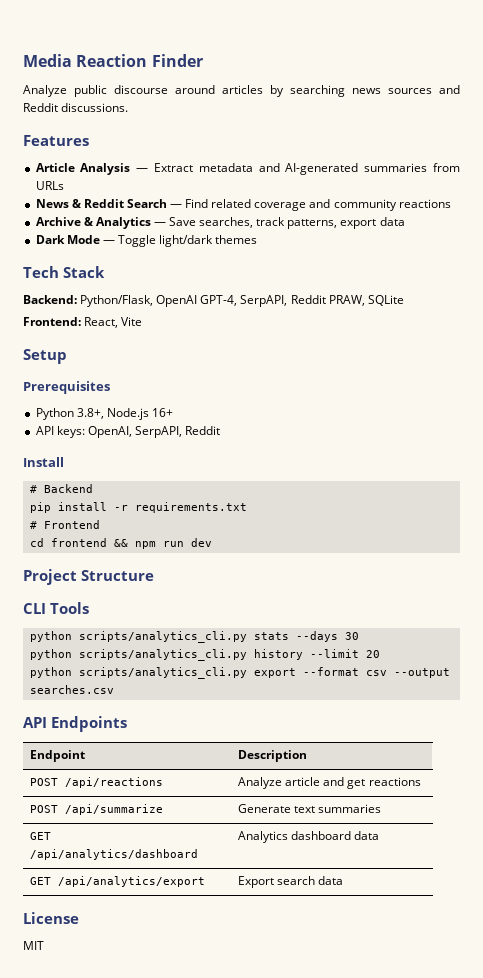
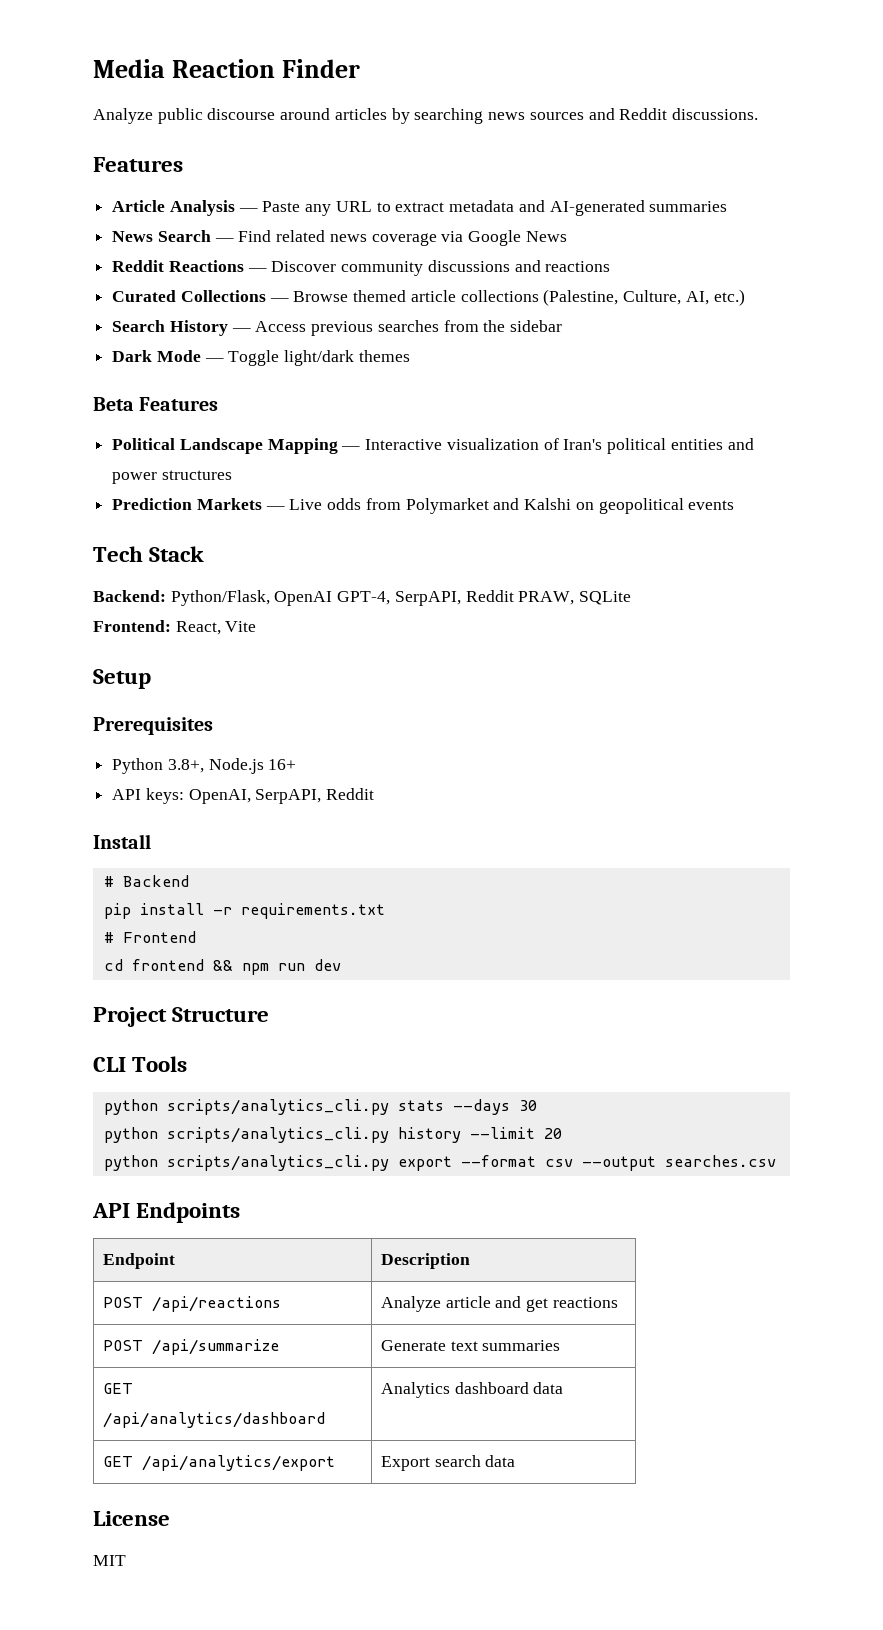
- Article Analysis — Extract metadata and AI-generated summaries from URLs
- News & Reddit Search — Find related coverage and community reactions
- Archive & Analytics — Save searches, track patterns, export data
+ Article Analysis — Paste any URL to extract metadata and AI-generated summaries
+ News Search — Find related news coverage via Google News
+ Reddit Reactions — Discover community discussions and reactions
+ Curated Collections — Browse themed article collections (Palestine, Culture, AI, etc.)
+ Search History — Access previous searches from the sidebar
+ Beta Features
+ Political Landscape Mapping — Interactive visualization of Iran's political entities and power structures
+ Prediction Markets — Live odds from Polymarket and Kalshi on geopolitical events

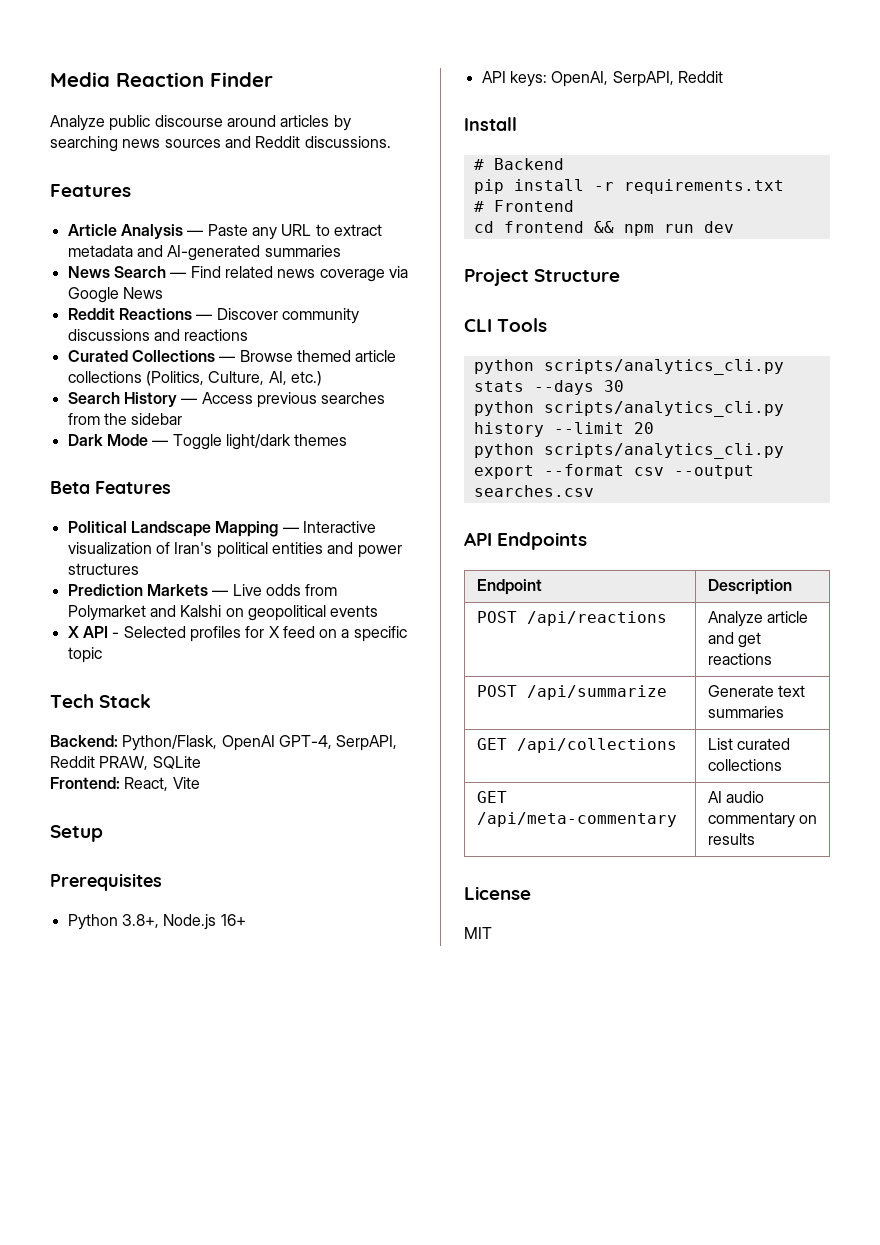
- Curated Collections — Browse themed article collections (Palestine, Culture, AI, etc.)
+ Curated Collections — Browse themed article collections (Politics, Culture, AI, etc.)
+ X API - Selected profiles for X feed on a specific topic
- GET /api/analytics/dashboard | Analytics dashboard data
- GET /api/analytics/export | Export search data
+ GET /api/collections | List curated collections
+ GET /api/meta-commentary | AI audio commentary on results

